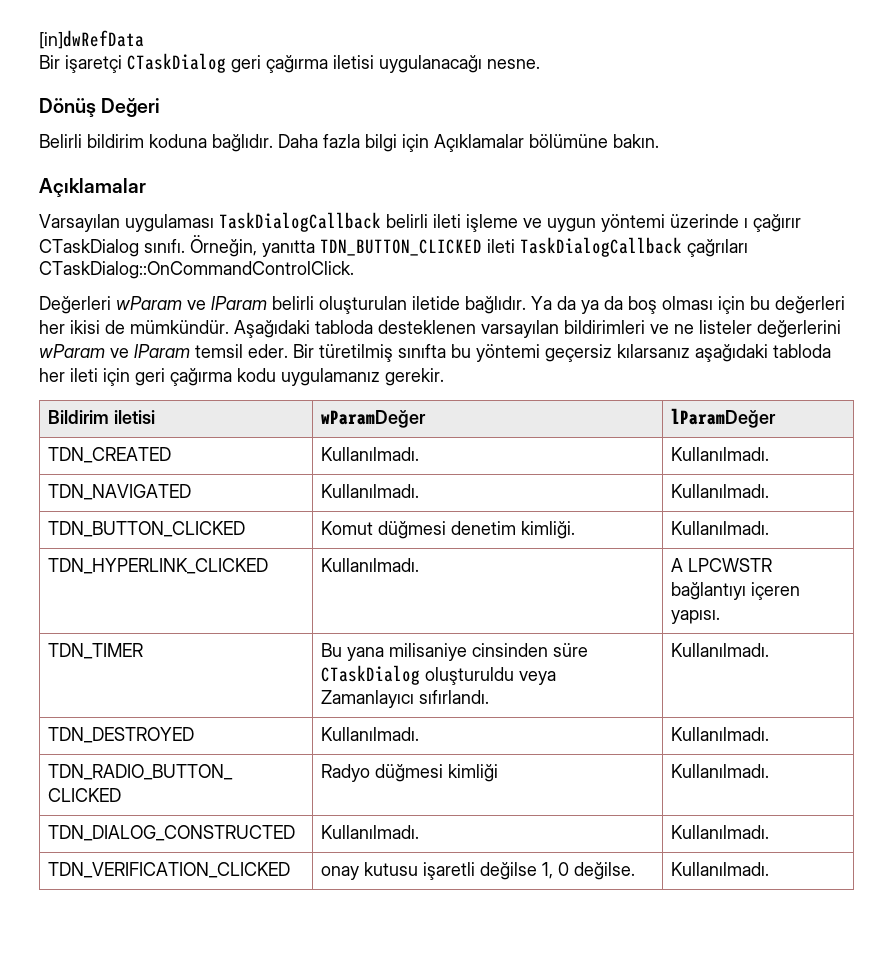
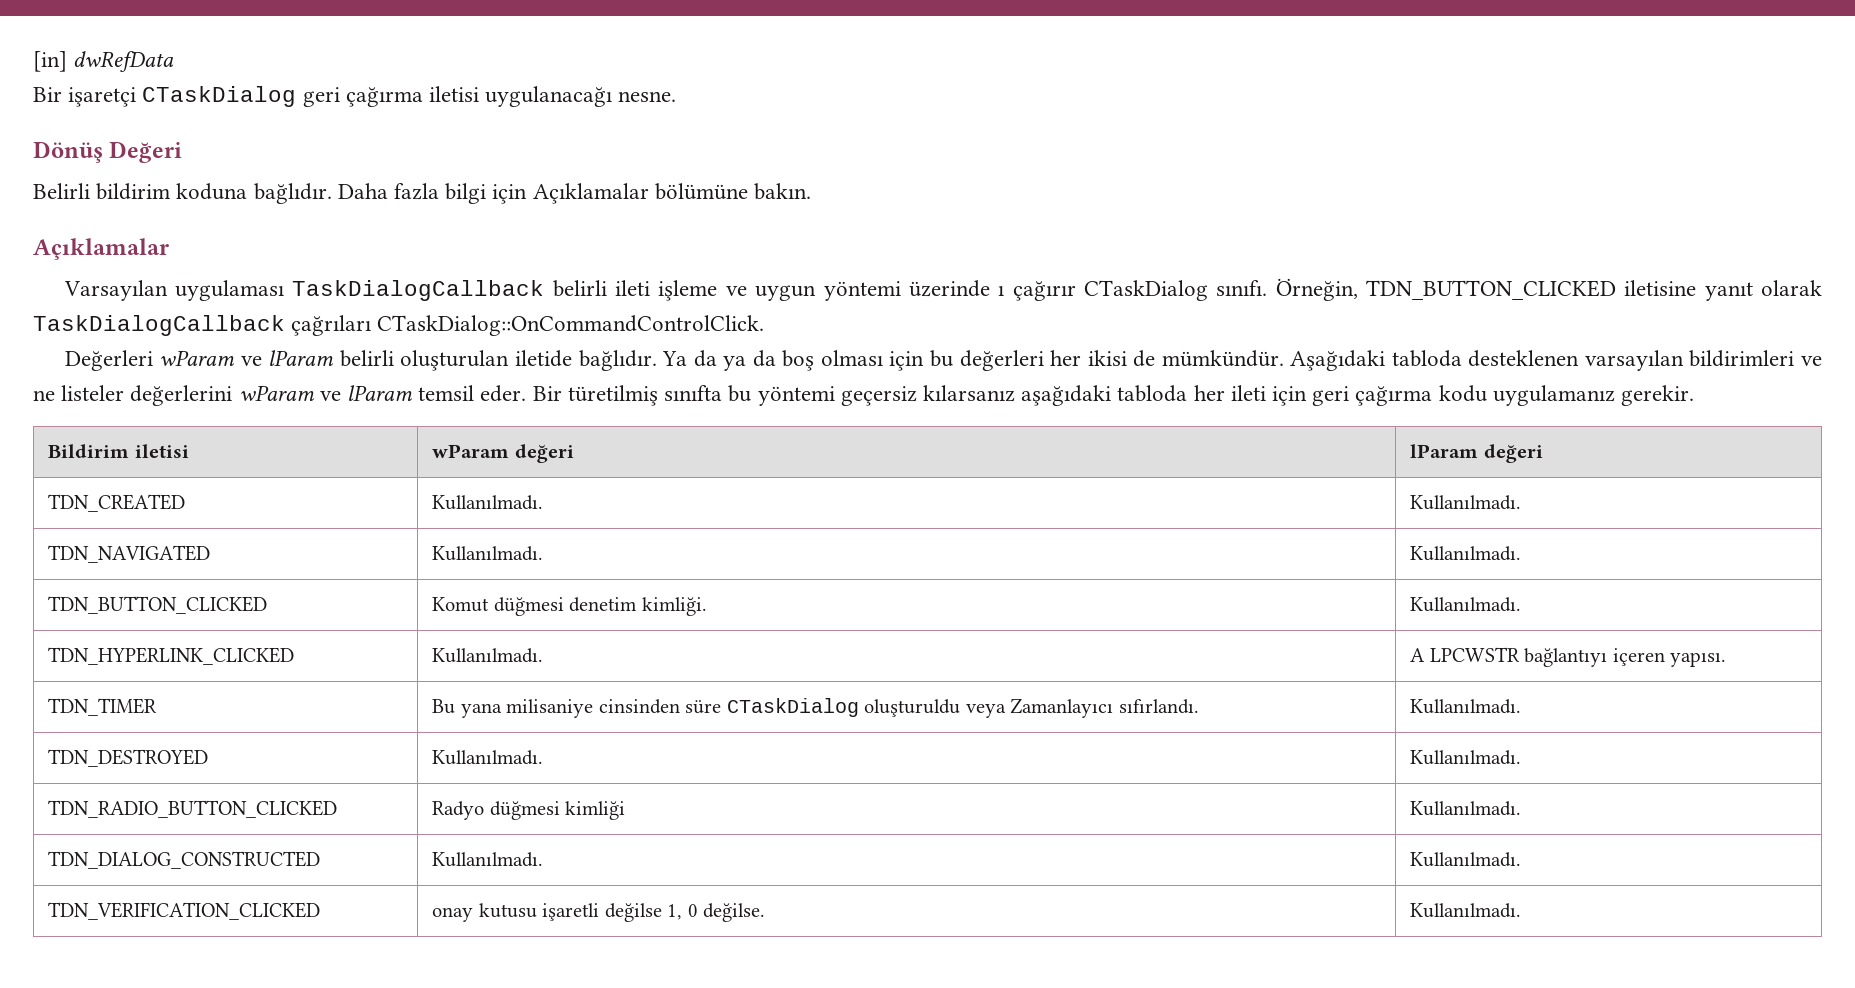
- [in]dwRefData
+ [in] dwRefData
- Örneğin, yanıtta TDN_BUTTON_CLICKED ileti TaskDialogCallback çağrıları CTaskDialog::OnCommandControlClick.
+ Örneğin, TDN_BUTTON_CLICKED iletisine yanıt olarak TaskDialogCallback çağrıları CTaskDialog::OnCommandControlClick.
- Bildirim iletisi | wParamDeğer | lParamDeğer
+ Bildirim iletisi | wParam değeri | lParam değeri

